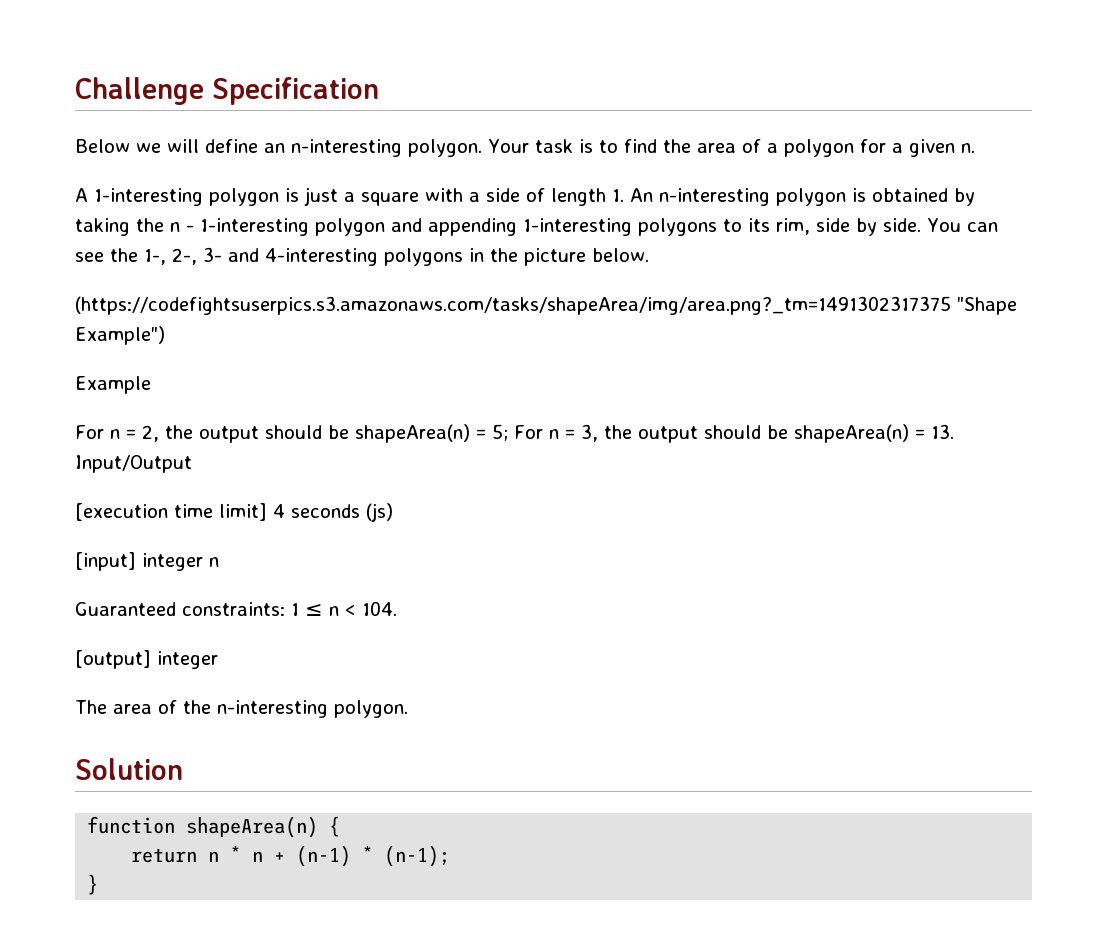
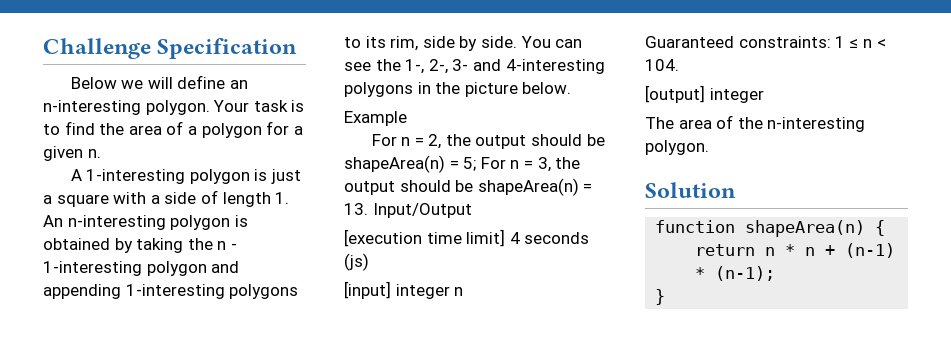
- (https://codefightsuserpics.s3.amazonaws.com/tasks/shapeArea/img/area.png?_tm=1491302317375 "Shape Example")

